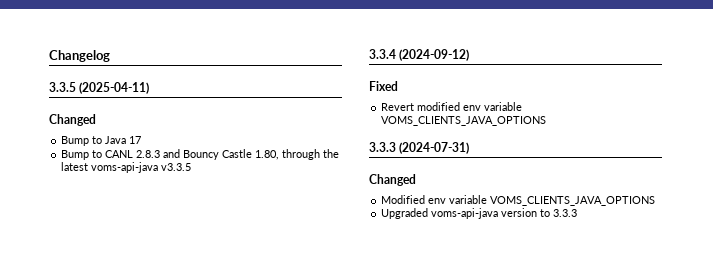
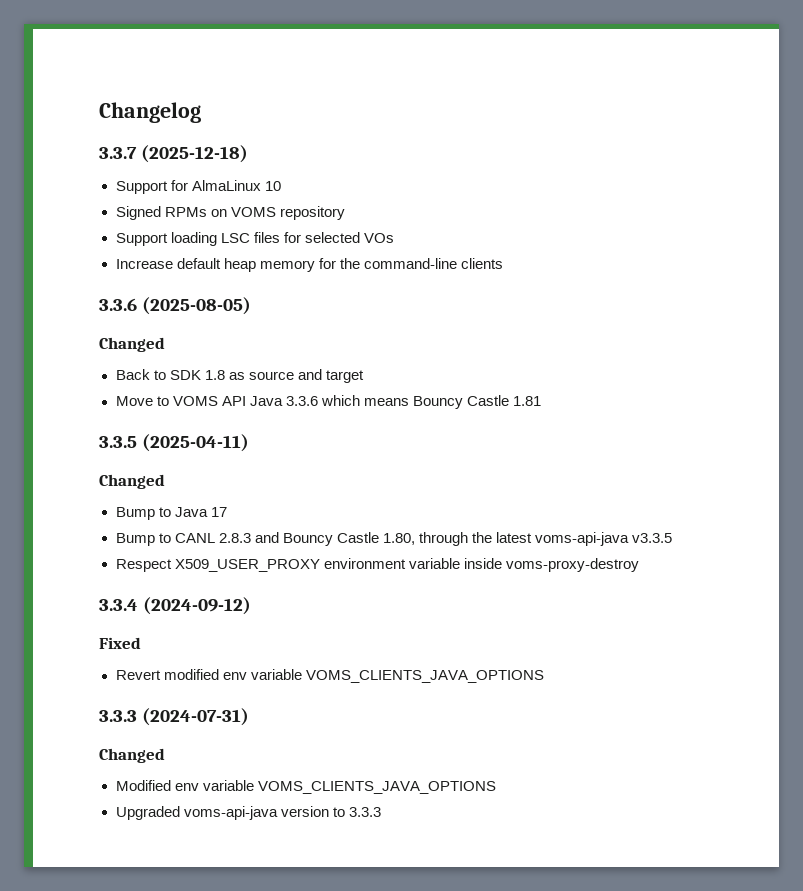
+ 3.3.7 (2025-12-18)
+ Support for AlmaLinux 10
+ Signed RPMs on VOMS repository
+ Support loading LSC files for selected VOs
+ Increase default heap memory for the command-line clients
+ 3.3.6 (2025-08-05)
+ Changed
+ Back to SDK 1.8 as source and target
+ Move to VOMS API Java 3.3.6 which means Bouncy Castle 1.81
+ Respect X509_USER_PROXY environment variable inside voms-proxy-destroy

